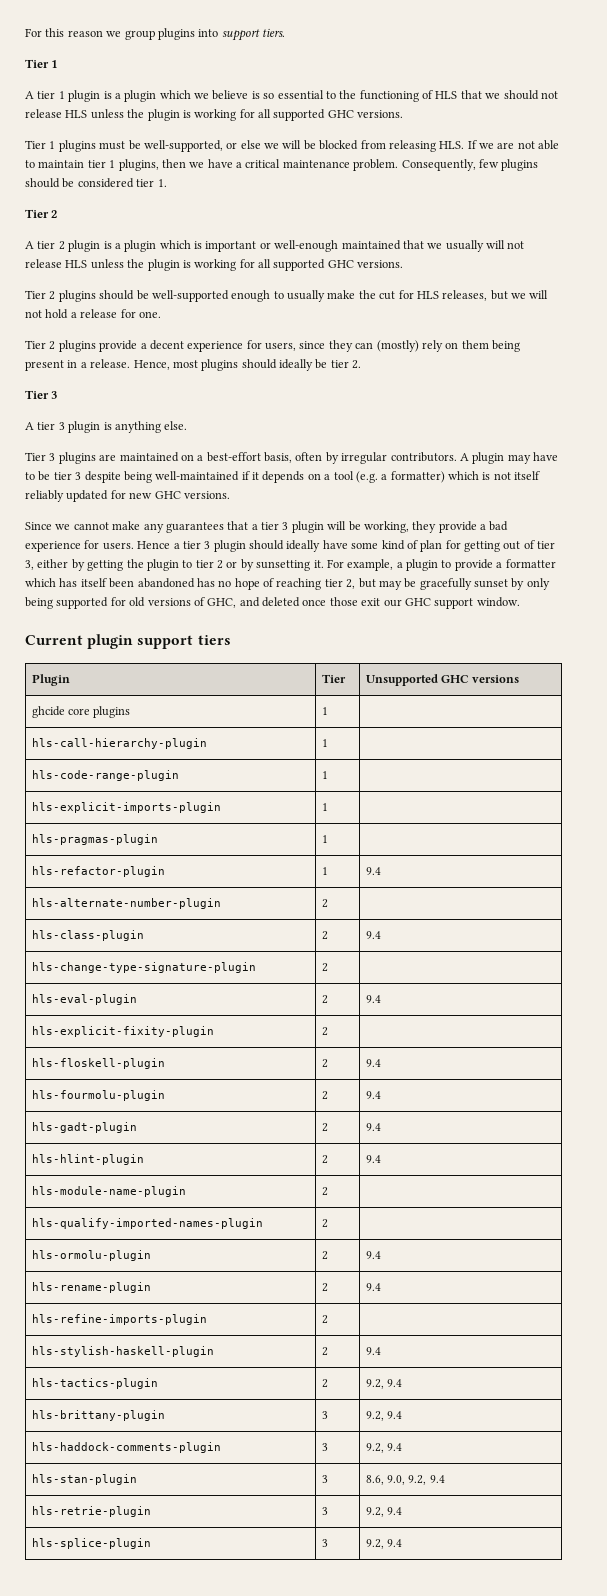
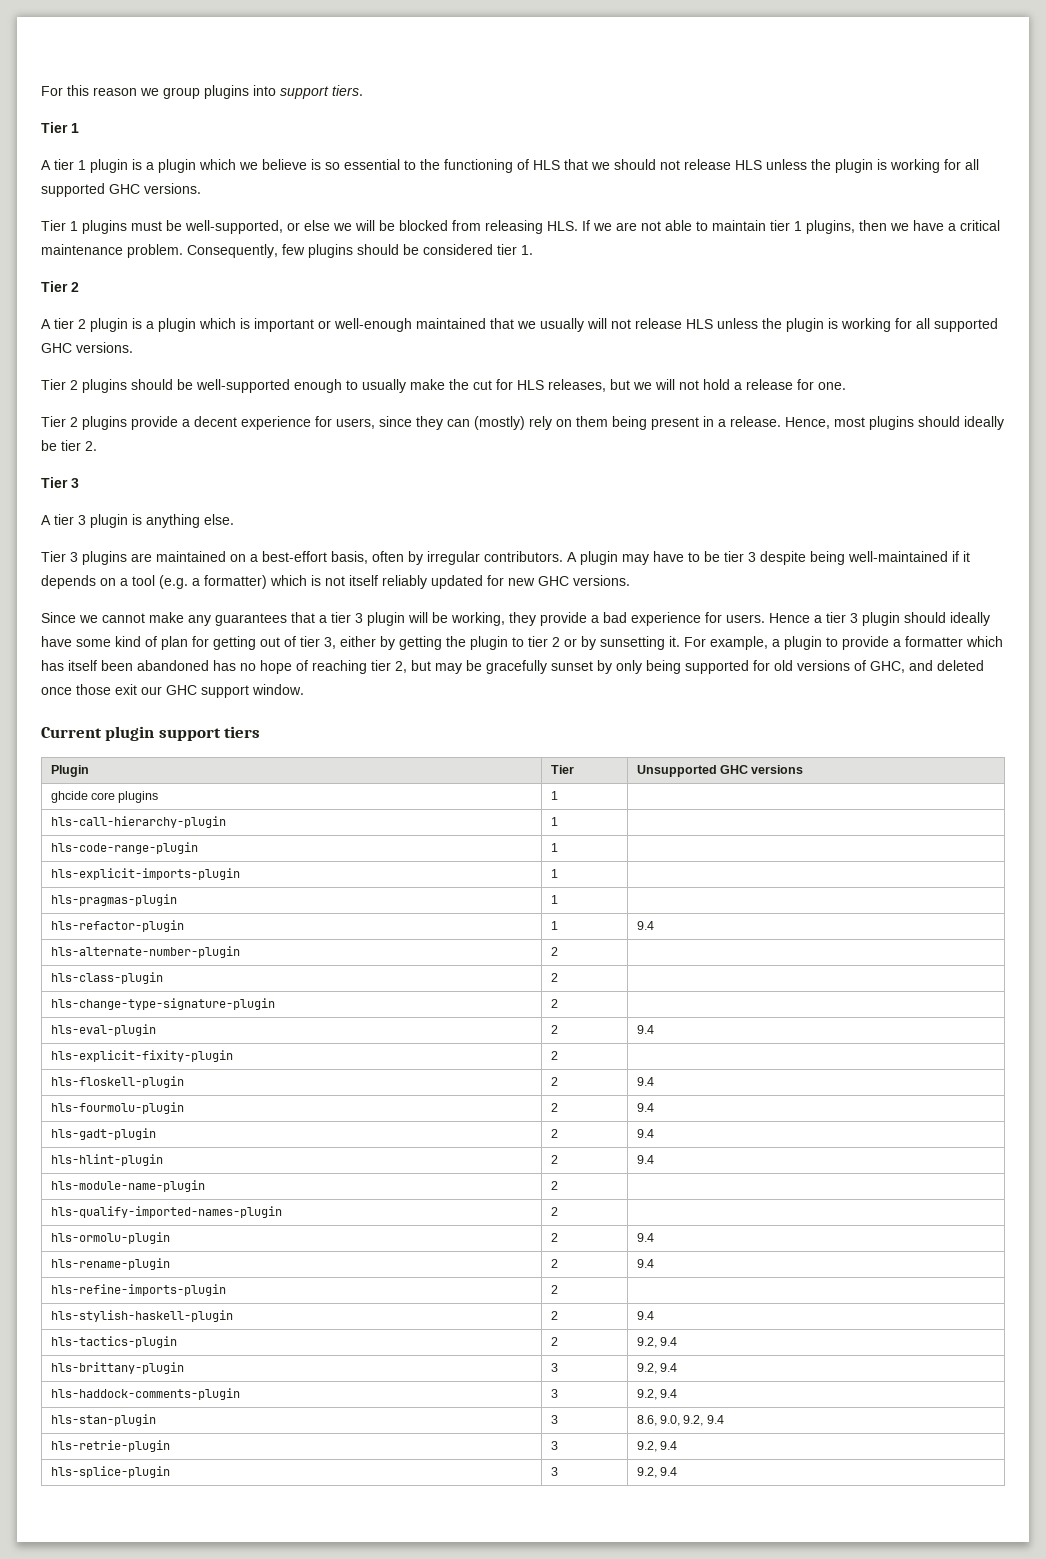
- hls-class-plugin | 2 | 9.4
+ hls-class-plugin | 2 |

